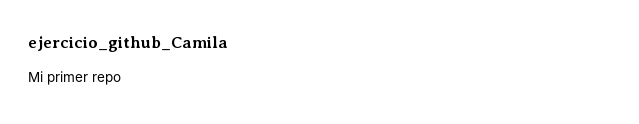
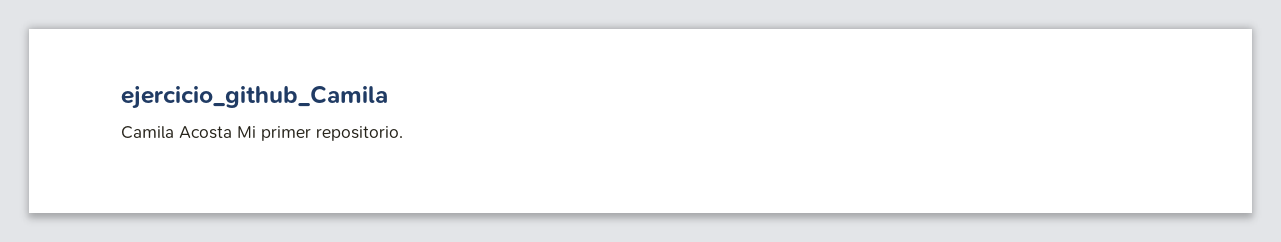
- Mi primer repo
+ Camila Acosta Mi primer repositorio.

